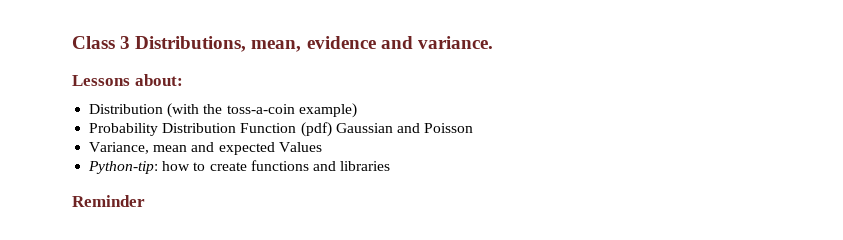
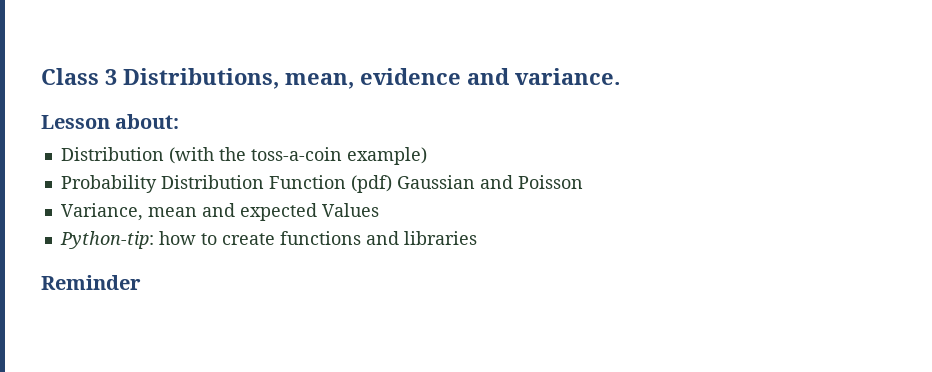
- Lessons about:
+ Lesson about:

